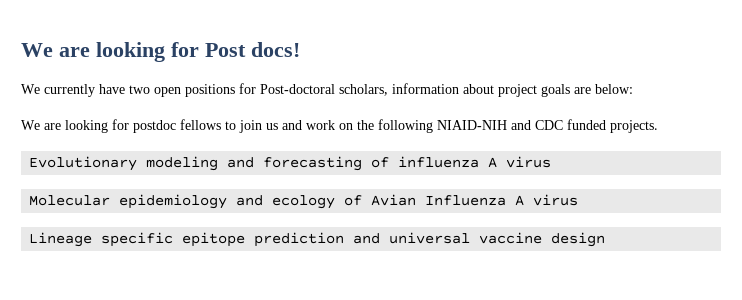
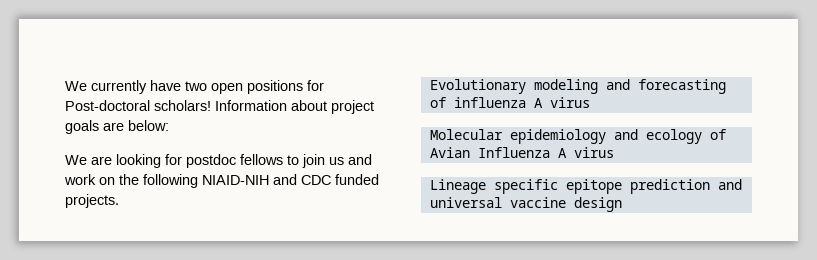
- We are looking for Post docs!
- We currently have two open positions for Post-doctoral scholars, information about project goals are below:
+ We currently have two open positions for Post-doctoral scholars! Information about project goals are below:

